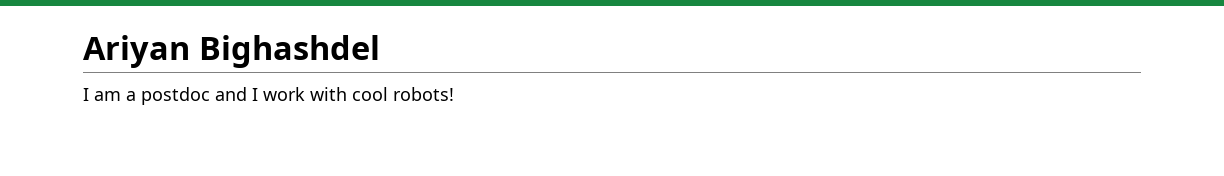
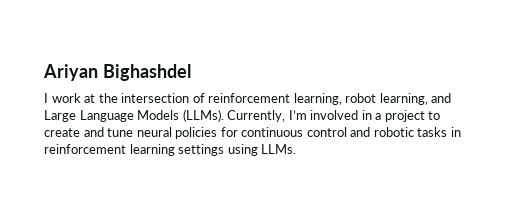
- I am a postdoc and I work with cool robots!
+ I work at the intersection of reinforcement learning, robot learning, and Large Language Models (LLMs). Currently, I’m involved in a project to create and tune neural policies for continuous control and robotic tasks in reinforcement learning settings using LLMs.

